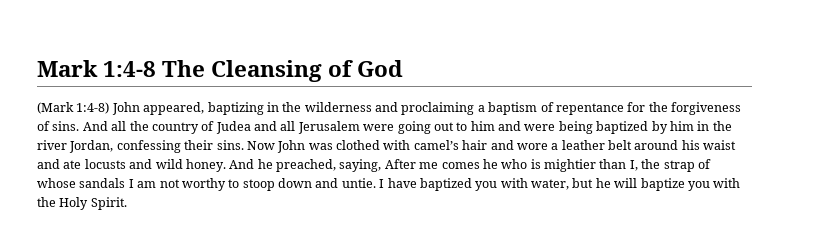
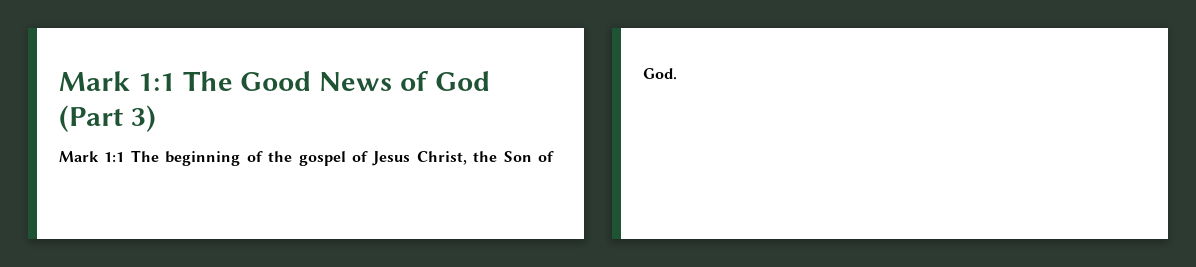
- Mark 1:4-8 The Cleansing of God
- (Mark 1:4-8) John appeared, baptizing in the wilderness and proclaiming a baptism of repentance for the forgiveness of sins. And all the country of Judea and all Jerusalem were going out to him and were being baptized by him in the river Jordan, confessing their sins. Now John was clothed with camel’s hair and wore a leather belt around his waist and ate locusts and wild honey. And he preached, saying, After me comes he who is mightier than I, the strap of whose sandals I am not worthy to stoop down and untie. I have baptized you with water, but he will baptize you with the Holy Spirit.
+ Mark 1:1 The Good News of God (Part 3)
+ Mark 1:1 The beginning of the gospel of Jesus Christ, the Son of God.

